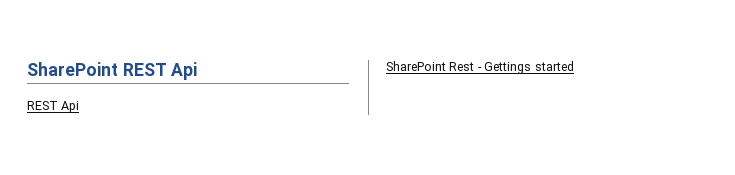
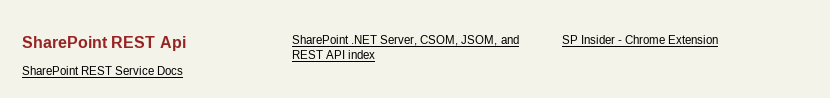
  SharePoint REST Api
- REST Api
- SharePoint Rest - Gettings started
+ SharePoint REST Service Docs
+ SharePoint .NET Server, CSOM, JSOM, and REST API index
+ SP Insider - Chrome Extension

